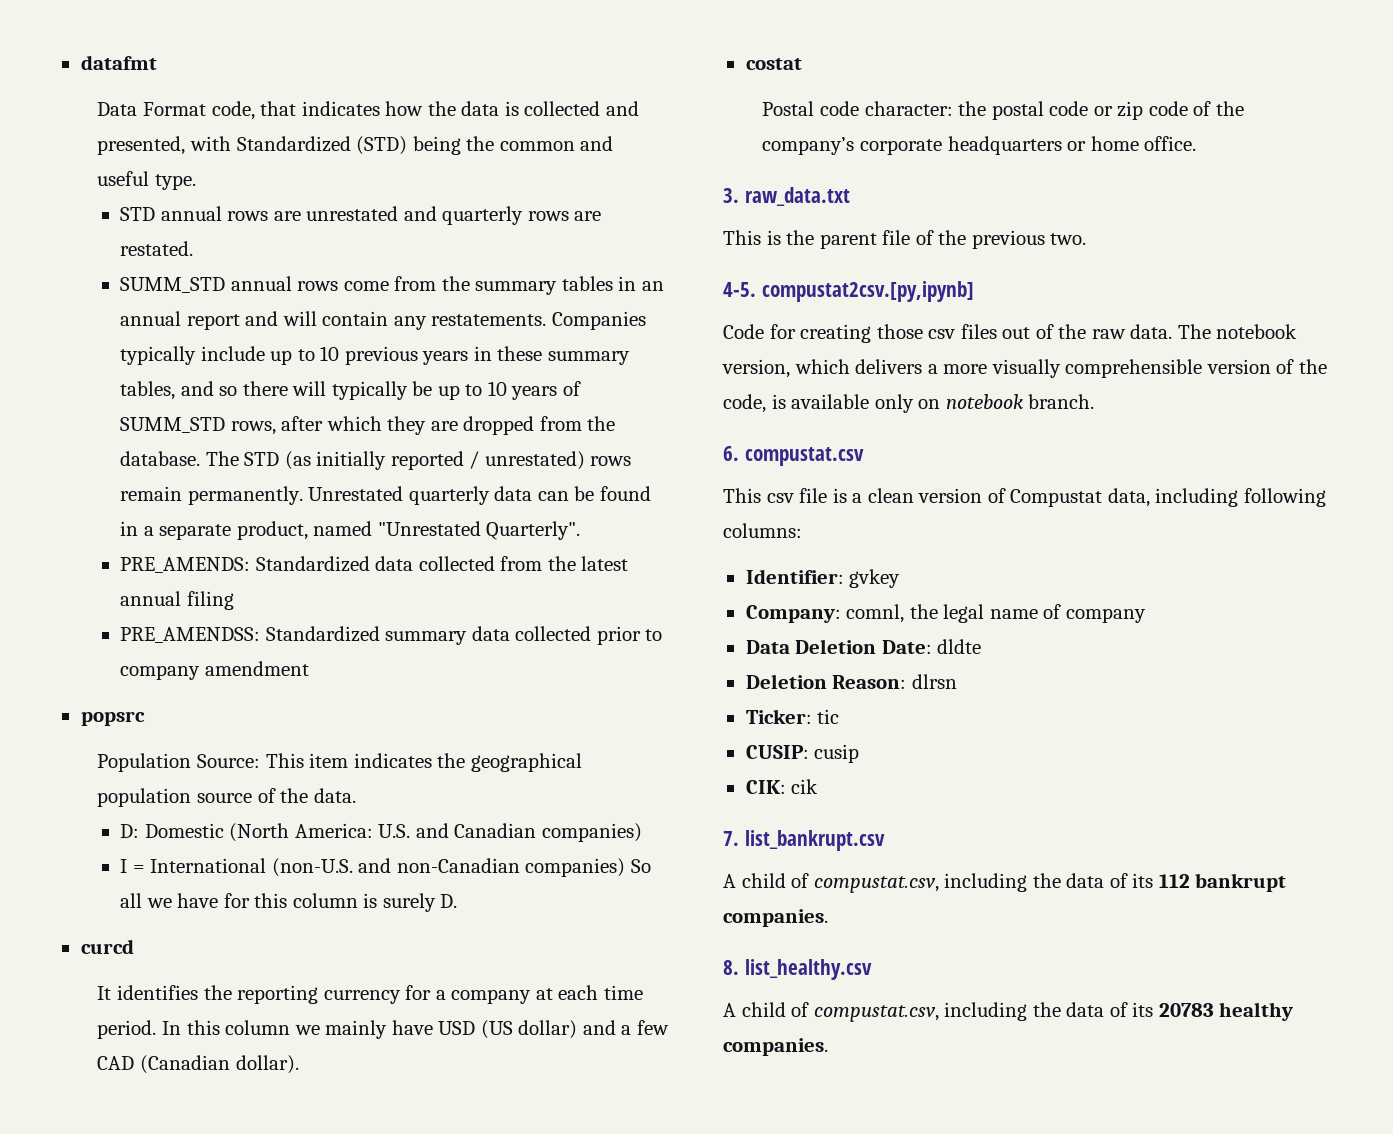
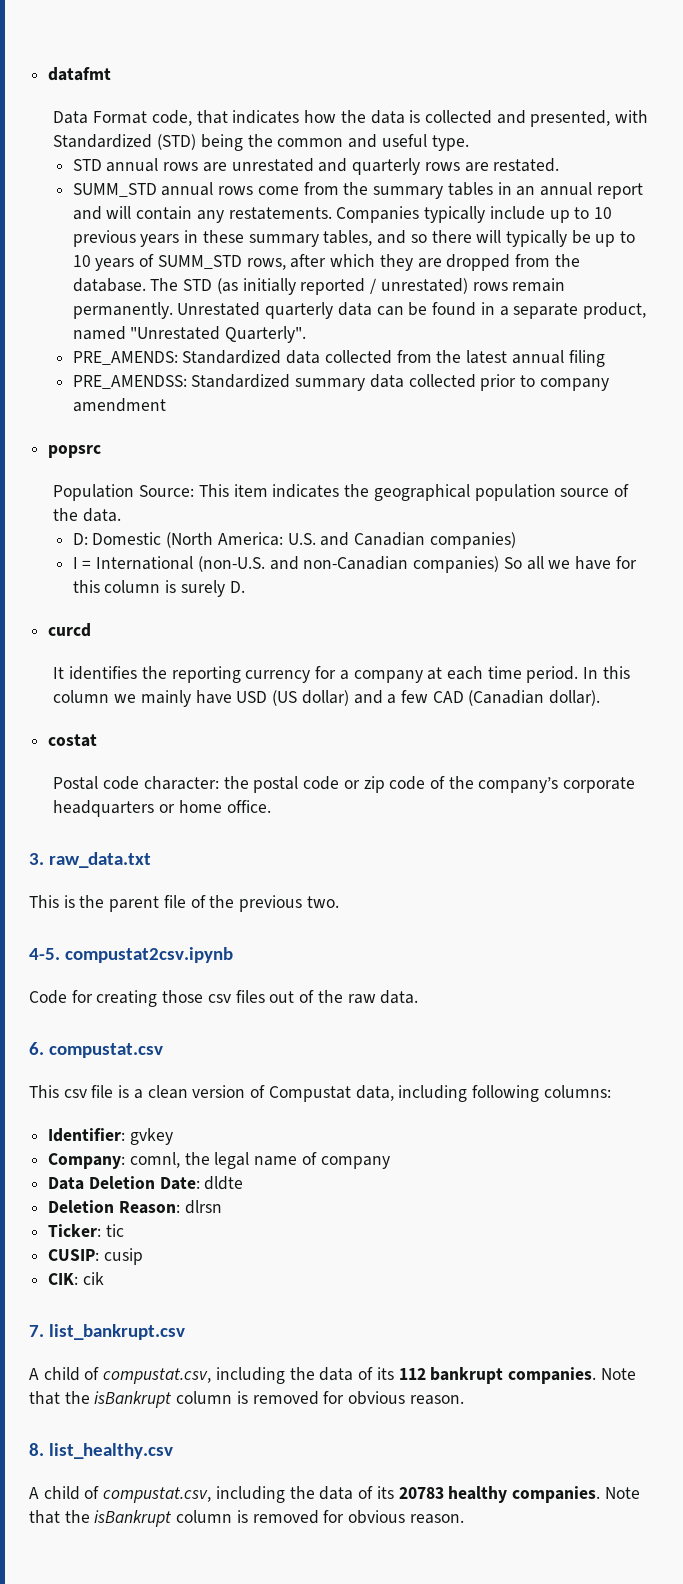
- 4-5. compustat2csv.[py,ipynb]
+ 4-5. compustat2csv.ipynb
- The notebook version, which delivers a more visually comprehensible version of the code, is available only on notebook branch.
- A child of compustat.csv, including the data of its 112 bankrupt companies.
+ A child of compustat.csv, including the data of its 112 bankrupt companies. Note that the isBankrupt column is removed for obvious reason.
- A child of compustat.csv, including the data of its 20783 healthy companies.
+ A child of compustat.csv, including the data of its 20783 healthy companies. Note that the isBankrupt column is removed for obvious reason.

